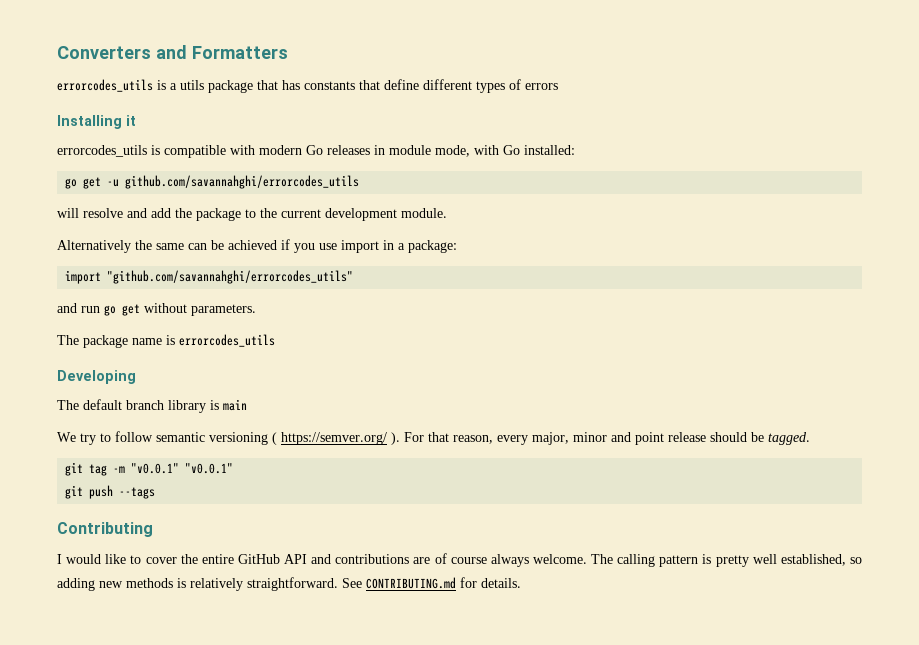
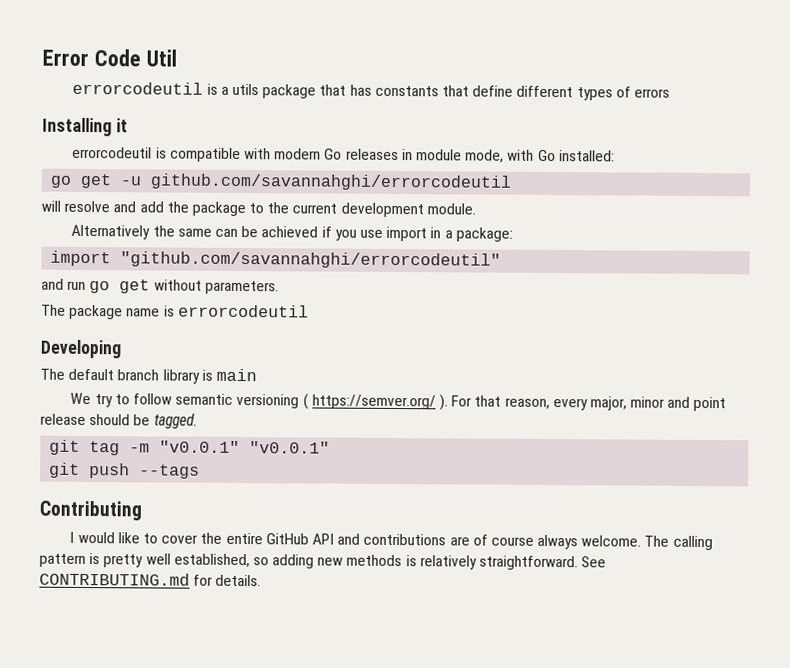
- Converters and Formatters
- errorcodes_utils is a utils package that has constants that define different types of errors
+ Error Code Util
+ errorcodeutil is a utils package that has constants that define different types of errors
- errorcodes_utils is compatible with modern Go releases in module mode, with Go installed:
+ errorcodeutil is compatible with modern Go releases in module mode, with Go installed:
- go get -u github.com/savannahghi/errorcodes_utils
+ go get -u github.com/savannahghi/errorcodeutil
- import "github.com/savannahghi/errorcodes_utils"
+ import "github.com/savannahghi/errorcodeutil"
- The package name is errorcodes_utils
+ The package name is errorcodeutil

